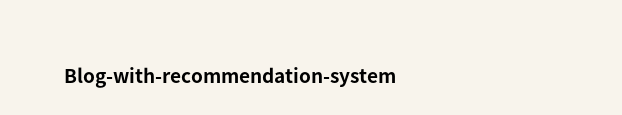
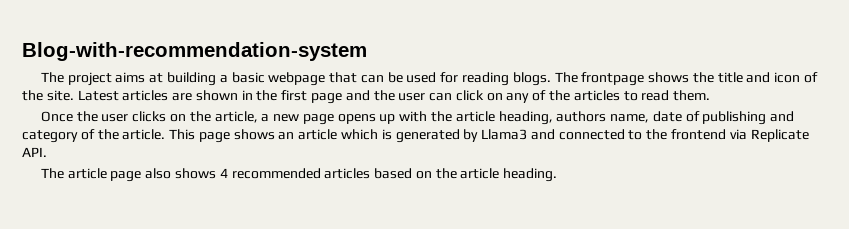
+ The project aims at building a basic webpage that can be used for reading blogs. The frontpage shows the title and icon of the site. Latest articles are shown in the first page and the user can click on any of the articles to read them.
+ Once the user clicks on the article, a new page opens up with the article heading, authors name, date of publishing and category of the article. This page shows an article which is generated by Llama3 and connected to the frontend via Replicate API.
+ The article page also shows 4 recommended articles based on the article heading.

